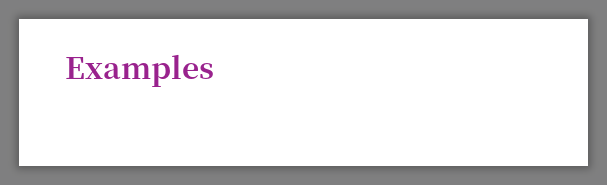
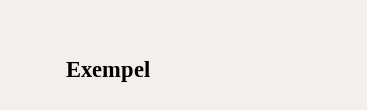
- Examples
+ Exempel

